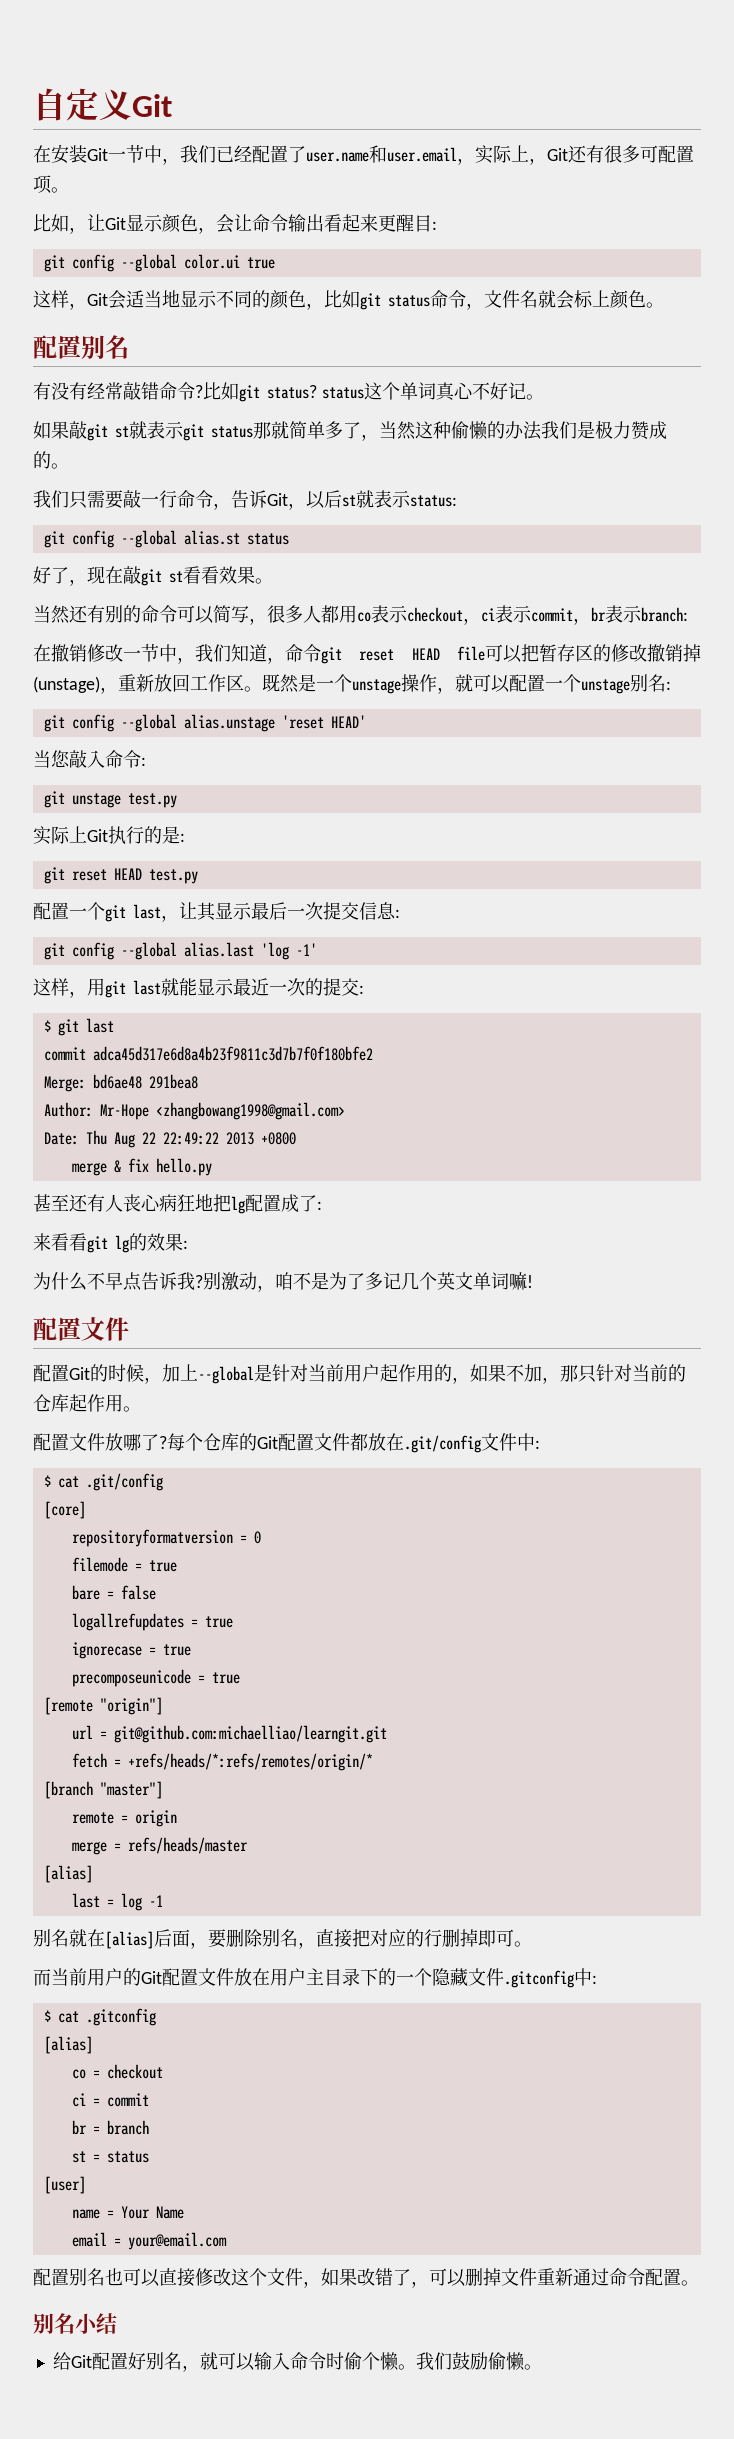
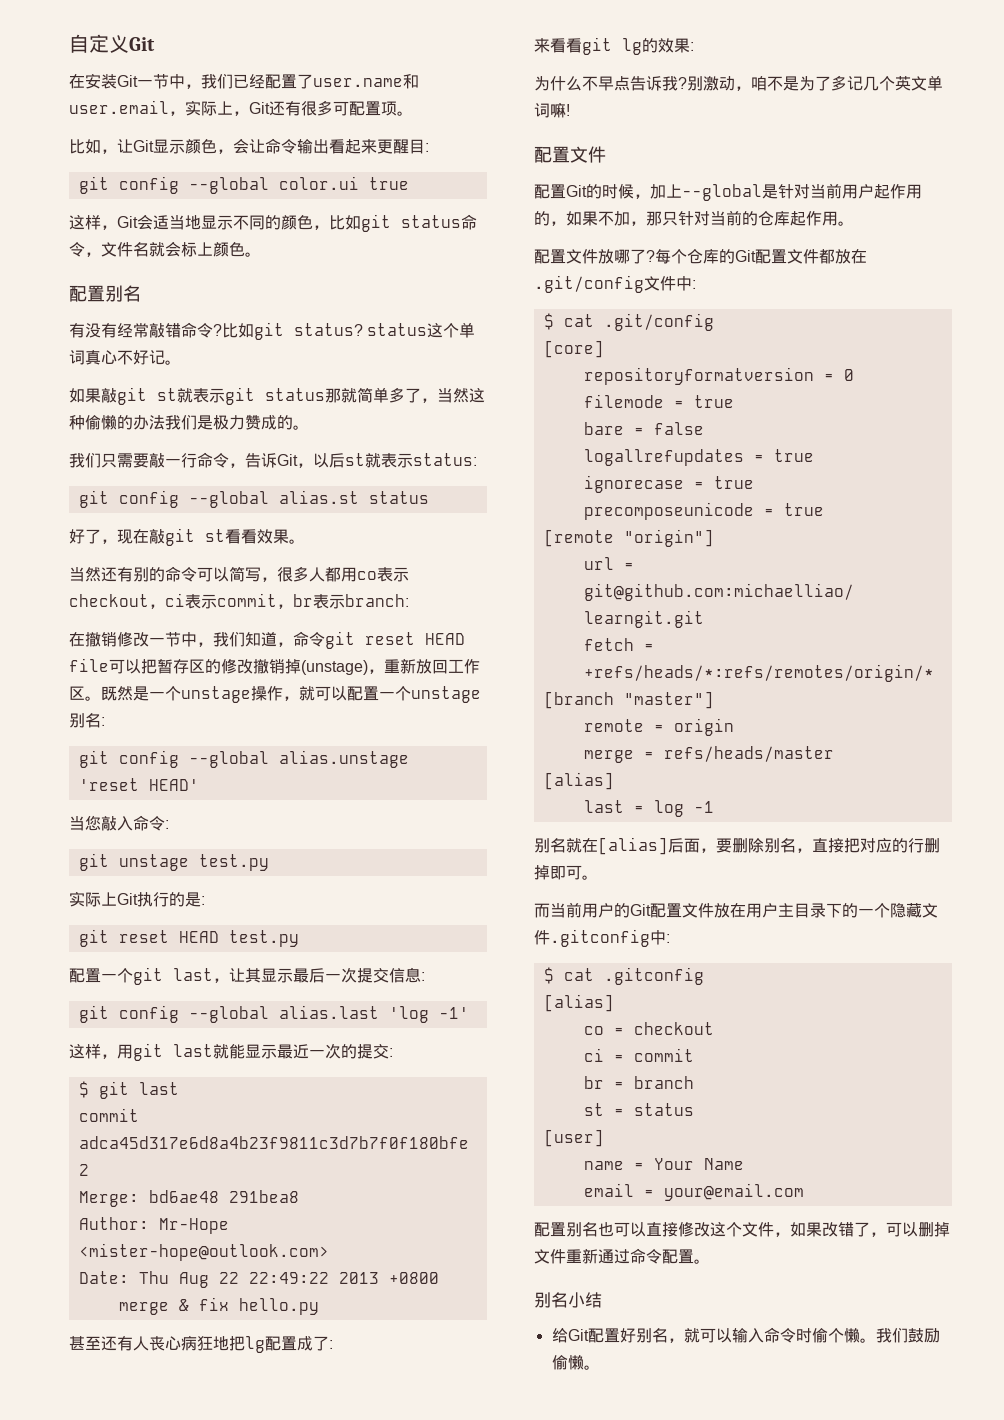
- Author: Mr-Hope <zhangbowang1998@gmail.com>
+ Author: Mr-Hope <mister-hope@outlook.com>

